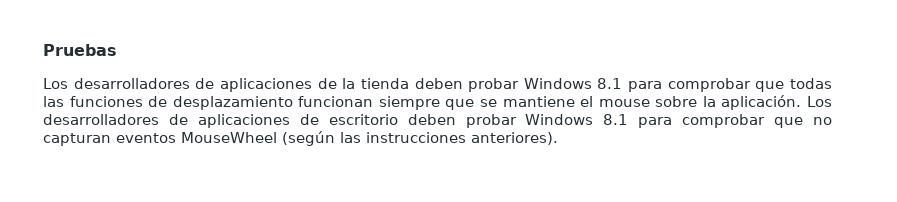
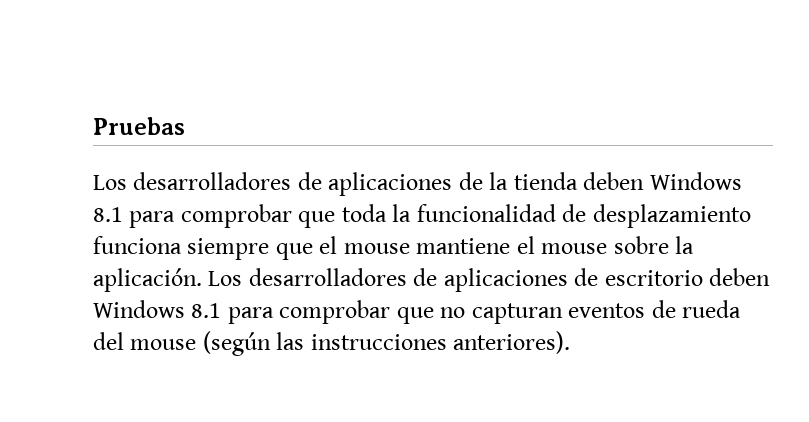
- Los desarrolladores de aplicaciones de la tienda deben probar Windows 8.1 para comprobar que todas las funciones de desplazamiento funcionan siempre que se mantiene el mouse sobre la aplicación.
+ Los desarrolladores de aplicaciones de la tienda deben Windows 8.1 para comprobar que toda la funcionalidad de desplazamiento funciona siempre que el mouse mantiene el mouse sobre la aplicación.
- Los desarrolladores de aplicaciones de escritorio deben probar Windows 8.1 para comprobar que no capturan eventos MouseWheel (según las instrucciones anteriores).
+ Los desarrolladores de aplicaciones de escritorio deben Windows 8.1 para comprobar que no capturan eventos de rueda del mouse (según las instrucciones anteriores).

